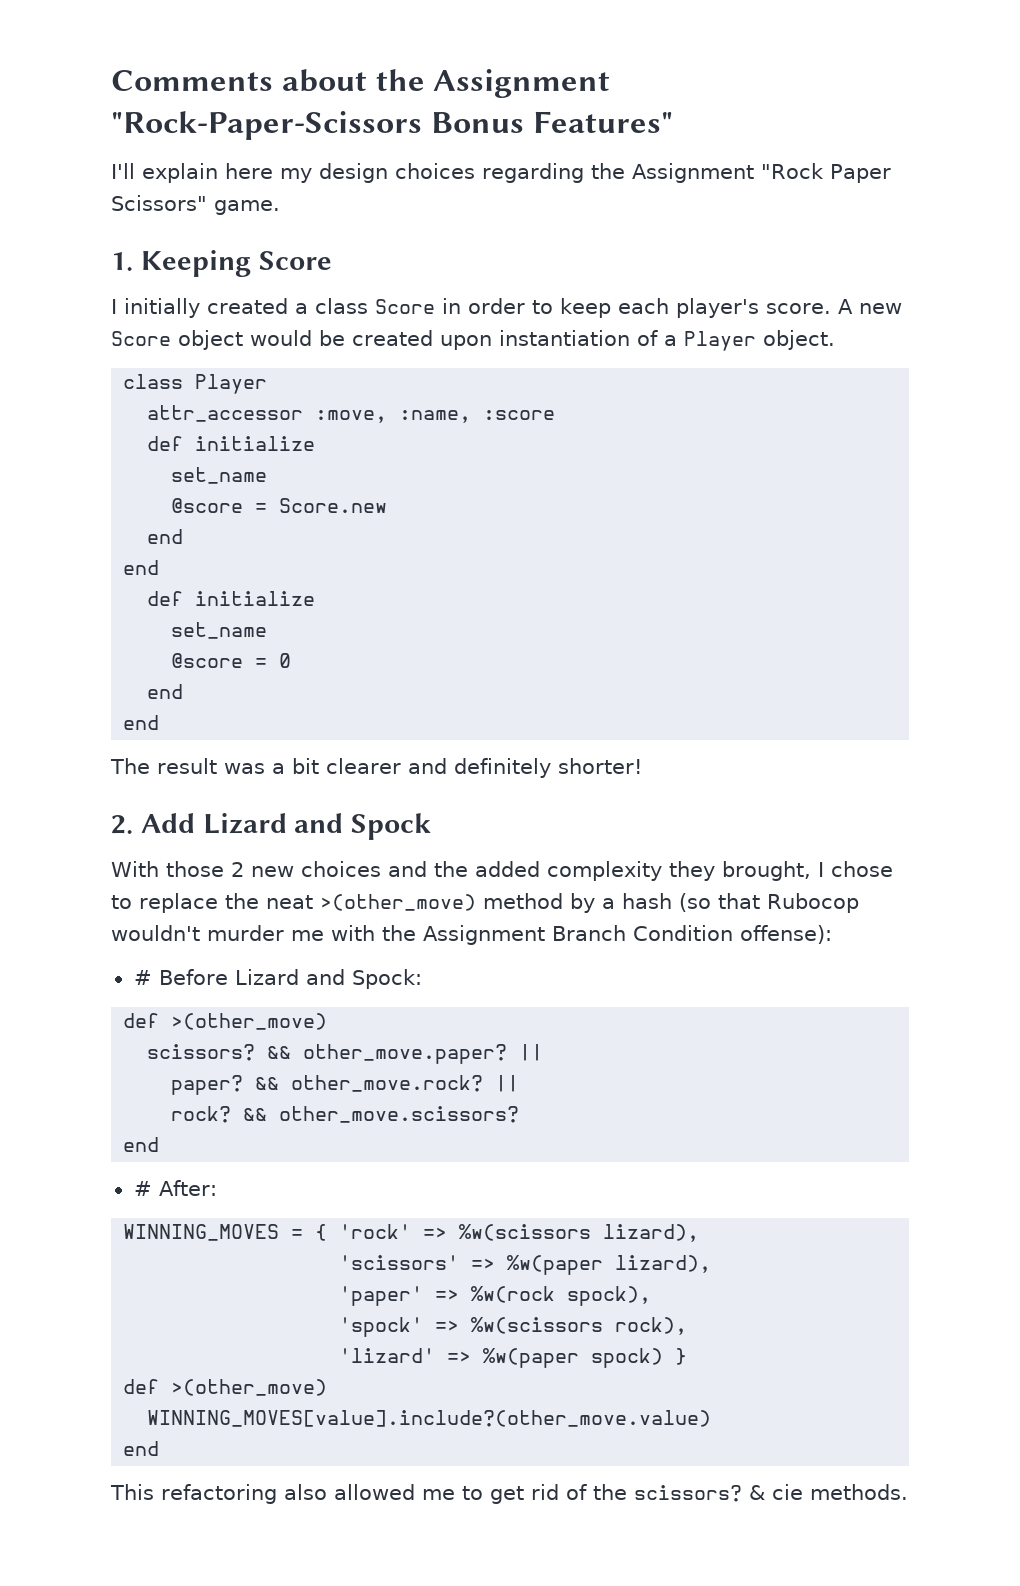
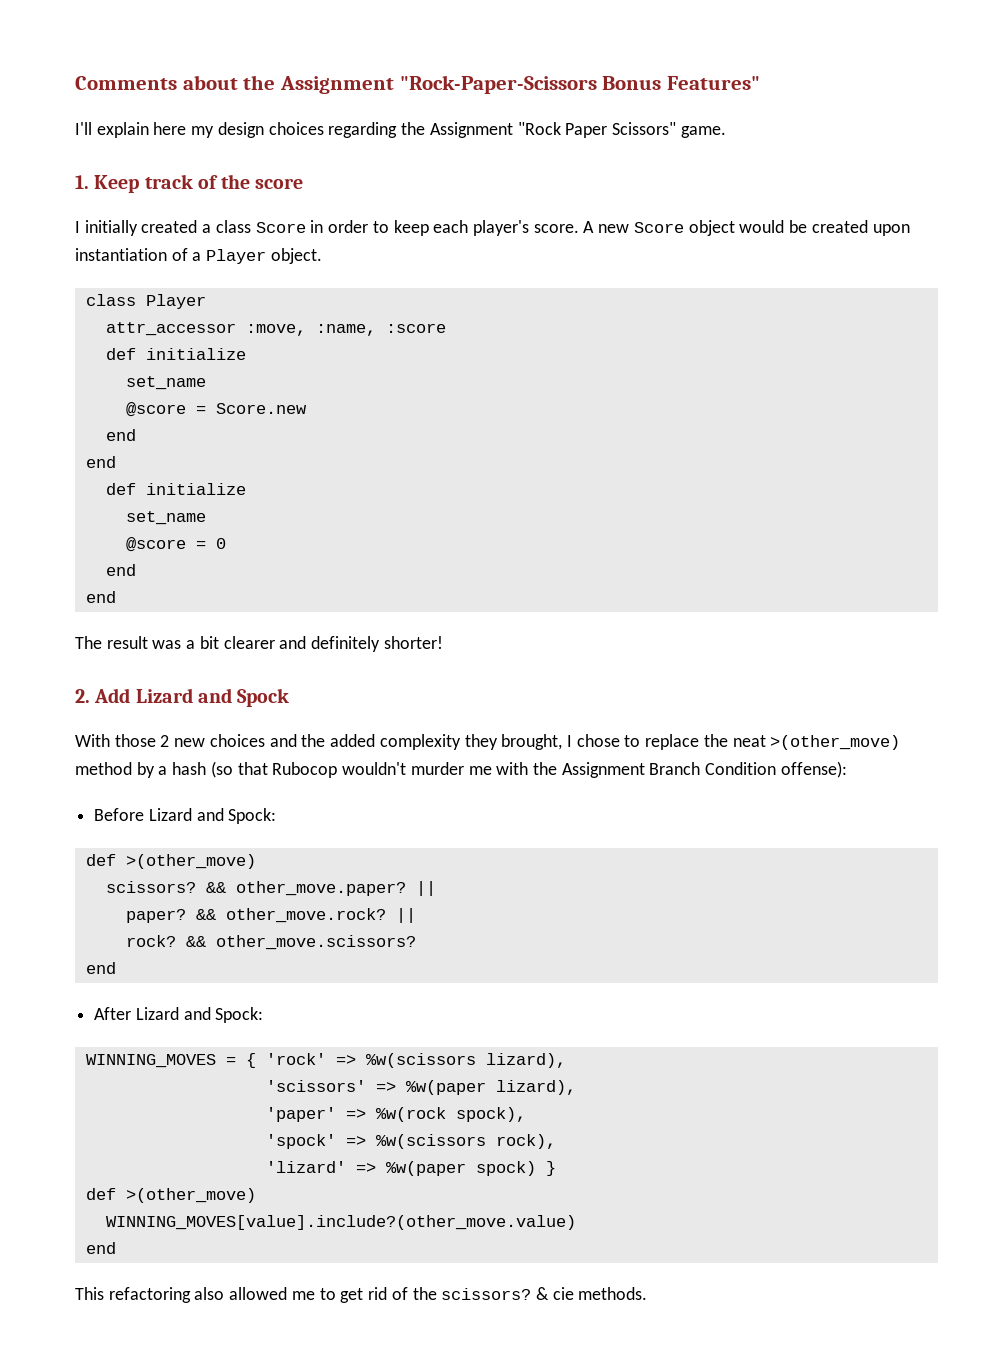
- 1. Keeping Score
+ 1. Keep track of the score
- # Before Lizard and Spock:
+ Before Lizard and Spock:
- # After:
+ After Lizard and Spock:

